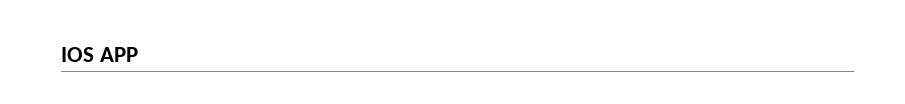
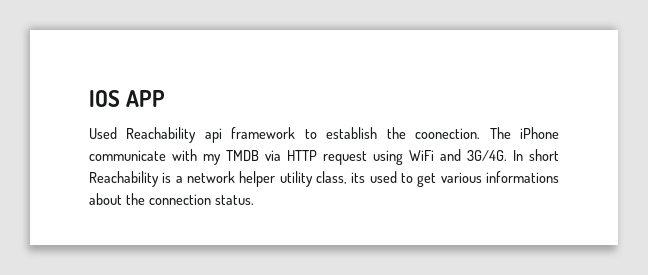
+ Used Reachability api framework to establish the coonection. The iPhone communicate with my TMDB via HTTP request using WiFi and 3G/4G. In short Reachability is a network helper utility class, its used to get various informations about the connection status.

